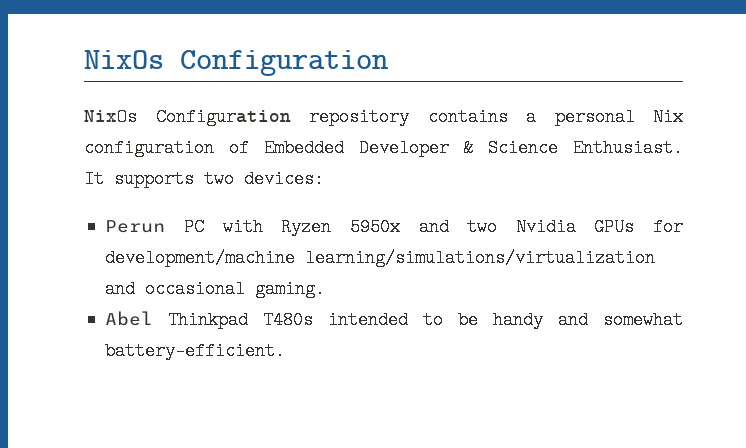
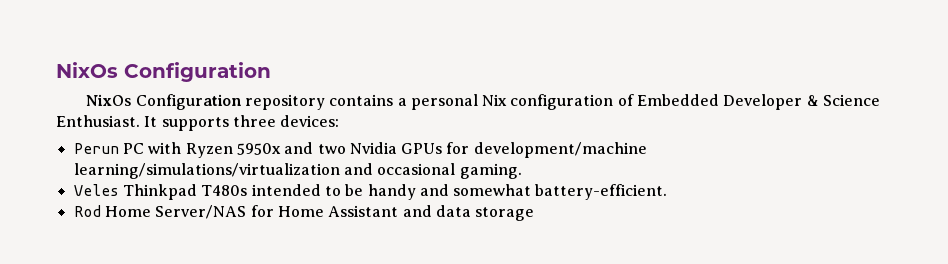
- It supports two devices:
+ It supports three devices:
- Abel Thinkpad T480s intended to be handy and somewhat battery-efficient.
+ Veles Thinkpad T480s intended to be handy and somewhat battery-efficient.
+ Rod Home Server/NAS for Home Assistant and data storage

